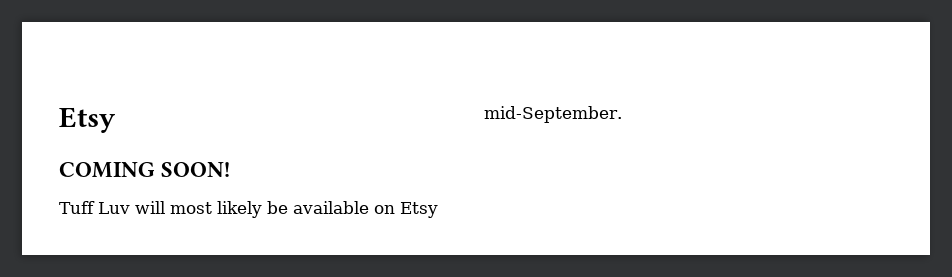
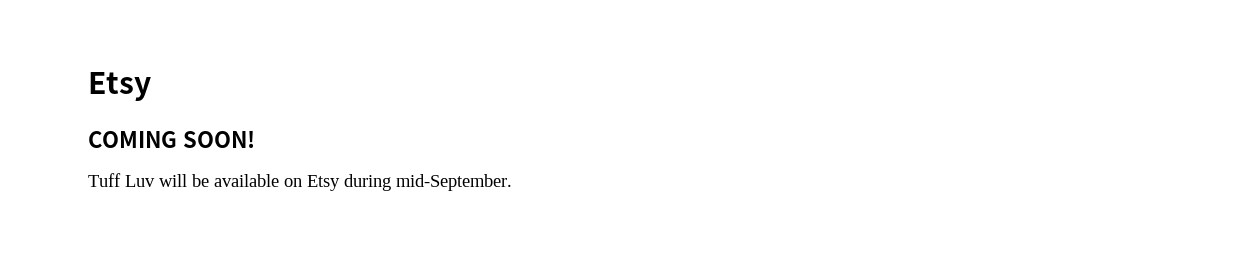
- Tuff Luv will most likely be available on Etsy mid-September.
+ Tuff Luv will be available on Etsy during mid-September.

